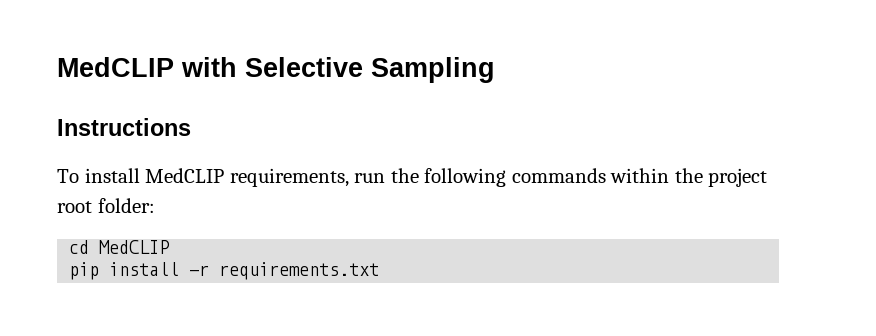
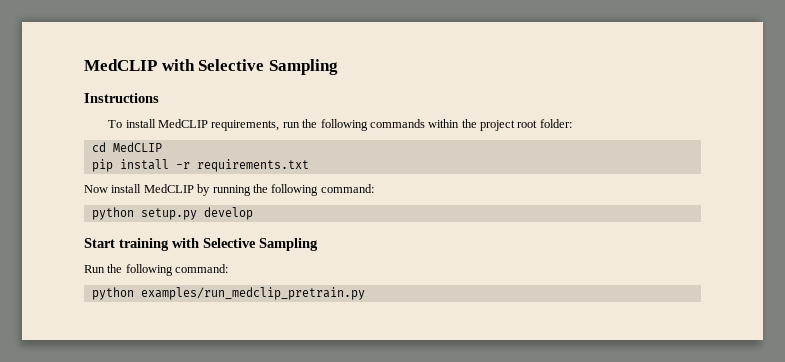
+ Now install MedCLIP by running the following command:
+ python setup.py develop
+ Start training with Selective Sampling
+ Run the following command:
+ python examples/run_medclip_pretrain.py

